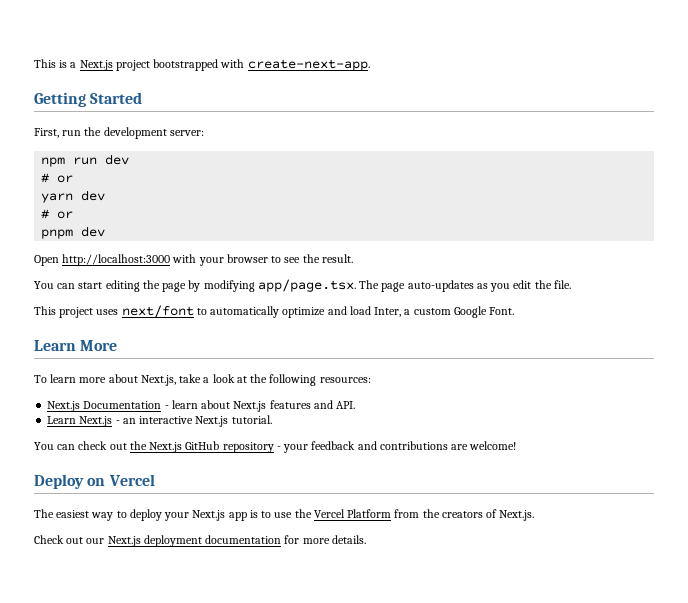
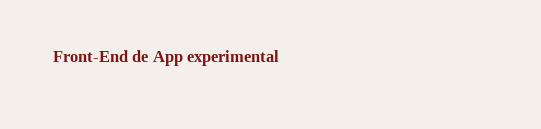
- This is a Next.js project bootstrapped with create-next-app.
- Getting Started
- First, run the development server:
- npm run dev
- # or
- yarn dev
- # or
- pnpm dev
- Open http://localhost:3000 with your browser to see the result.
- You can start editing the page by modifying app/page.tsx. The page auto-updates as you edit the file.
- This project uses next/font to automatically optimize and load Inter, a custom Google Font.
- Learn More
- To learn more about Next.js, take a look at the following resources:
- Next.js Documentation - learn about Next.js features and API.
- Learn Next.js - an interactive Next.js tutorial.
- You can check out the Next.js GitHub repository - your feedback and contributions are welcome!
- Deploy on Vercel
- The easiest way to deploy your Next.js app is to use the Vercel Platform from the creators of Next.js.
- Check out our Next.js deployment documentation for more details.
+ Front-End de App experimental

